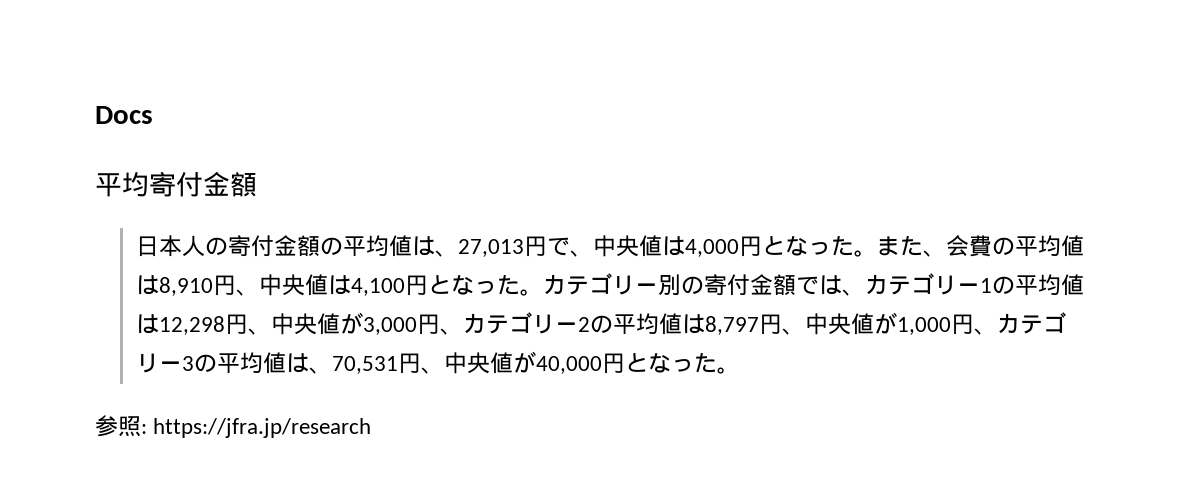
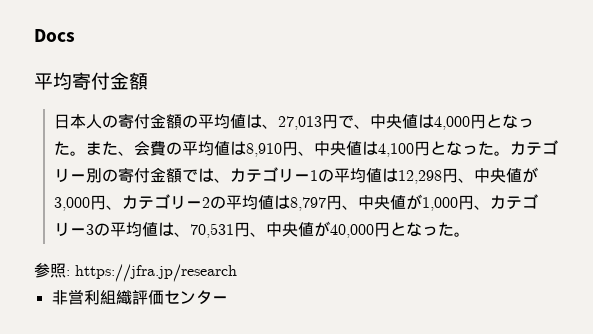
+ 非営利組織評価センター

